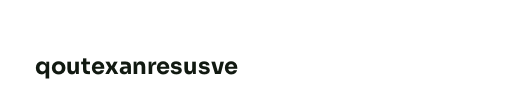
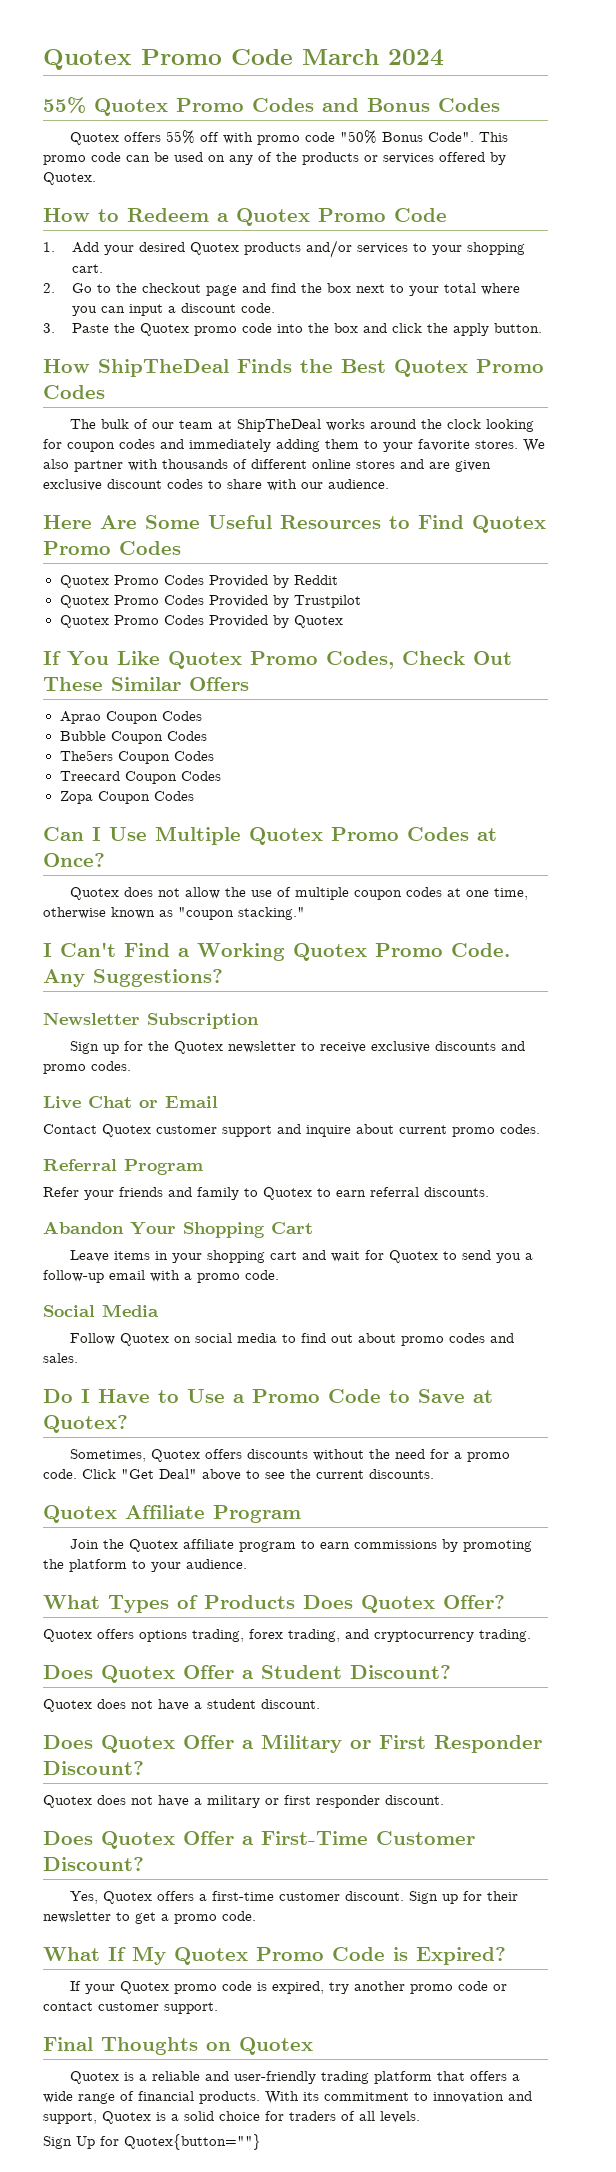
- qoutexanresusve
+ Quotex Promo Code March 2024
+ 55% Quotex Promo Codes and Bonus Codes
+ Quotex offers 55% off with promo code "50% Bonus Code". This promo code can be used on any of the products or services offered by Quotex.
+ How to Redeem a Quotex Promo Code
+ 1. Add your desired Quotex products and/or services to your shopping cart.
+ 2. Go to the checkout page and find the box next to your total where you can input a discount code.
+ 3. Paste the Quotex promo code into the box and click the apply button.
+ How ShipTheDeal Finds the Best Quotex Promo Codes
+ The bulk of our team at ShipTheDeal works around the clock looking for coupon codes and immediately adding them to your favorite stores. We also partner with thousands of different online stores and are given exclusive discount codes to share with our audience.
+ Here Are Some Useful Resources to Find Quotex Promo Codes
+ Quotex Promo Codes Provided by Reddit
+ Quotex Promo Codes Provided by Trustpilot
+ Quotex Promo Codes Provided by Quotex
+ If You Like Quotex Promo Codes, Check Out These Similar Offers
+ Aprao Coupon Codes
+ Bubble Coupon Codes
+ The5ers Coupon Codes
+ Treecard Coupon Codes
+ Zopa Coupon Codes
+ Can I Use Multiple Quotex Promo Codes at Once?
+ Quotex does not allow the use of multiple coupon codes at one time, otherwise known as "coupon stacking."
+ I Can't Find a Working Quotex Promo Code. Any Suggestions?
+ Newsletter Subscription
+ Sign up for the Quotex newsletter to receive exclusive discounts and promo codes.
+ Live Chat or Email
+ Contact Quotex customer support and inquire about current promo codes.
+ Referral Program
+ Refer your friends and family to Quotex to earn referral discounts.
+ Abandon Your Shopping Cart
+ Leave items in your shopping cart and wait for Quotex to send you a follow-up email with a promo code.
+ Social Media
+ Follow Quotex on social media to find out about promo codes and sales.
+ Do I Have to Use a Promo Code to Save at Quotex?
+ Sometimes, Quotex offers discounts without the need for a promo code. Click "Get Deal" above to see the current discounts.
+ Quotex Affiliate Program
+ Join the Quotex affiliate program to earn commissions by promoting the platform to your audience.
+ What Types of Products Does Quotex Offer?
+ Quotex offers options trading, forex trading, and cryptocurrency trading.
+ Does Quotex Offer a Student Discount?
+ Quotex does not have a student discount.
+ Does Quotex Offer a Military or First Responder Discount?
+ Quotex does not have a military or first responder discount.
+ Does Quotex Offer a First-Time Customer Discount?
+ Yes, Quotex offers a first-time customer discount. Sign up for their newsletter to get a promo code.
+ What If My Quotex Promo Code is Expired?
+ If your Quotex promo code is expired, try another promo code or contact customer support.
+ Final Thoughts on Quotex
+ Quotex is a reliable and user-friendly trading platform that offers a wide range of financial products. With its commitment to innovation and support, Quotex is a solid choice for traders of all levels.
+ Sign Up for Quotex{button=""}

